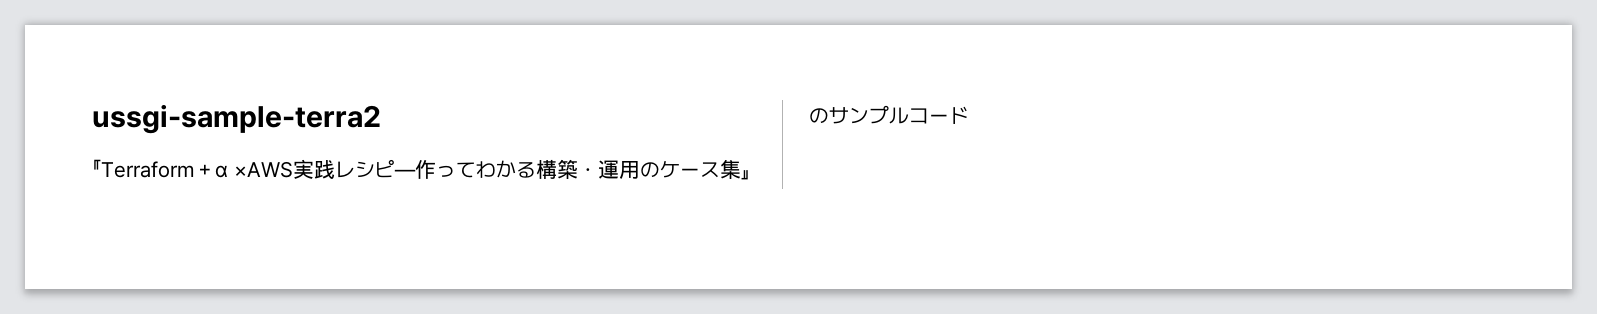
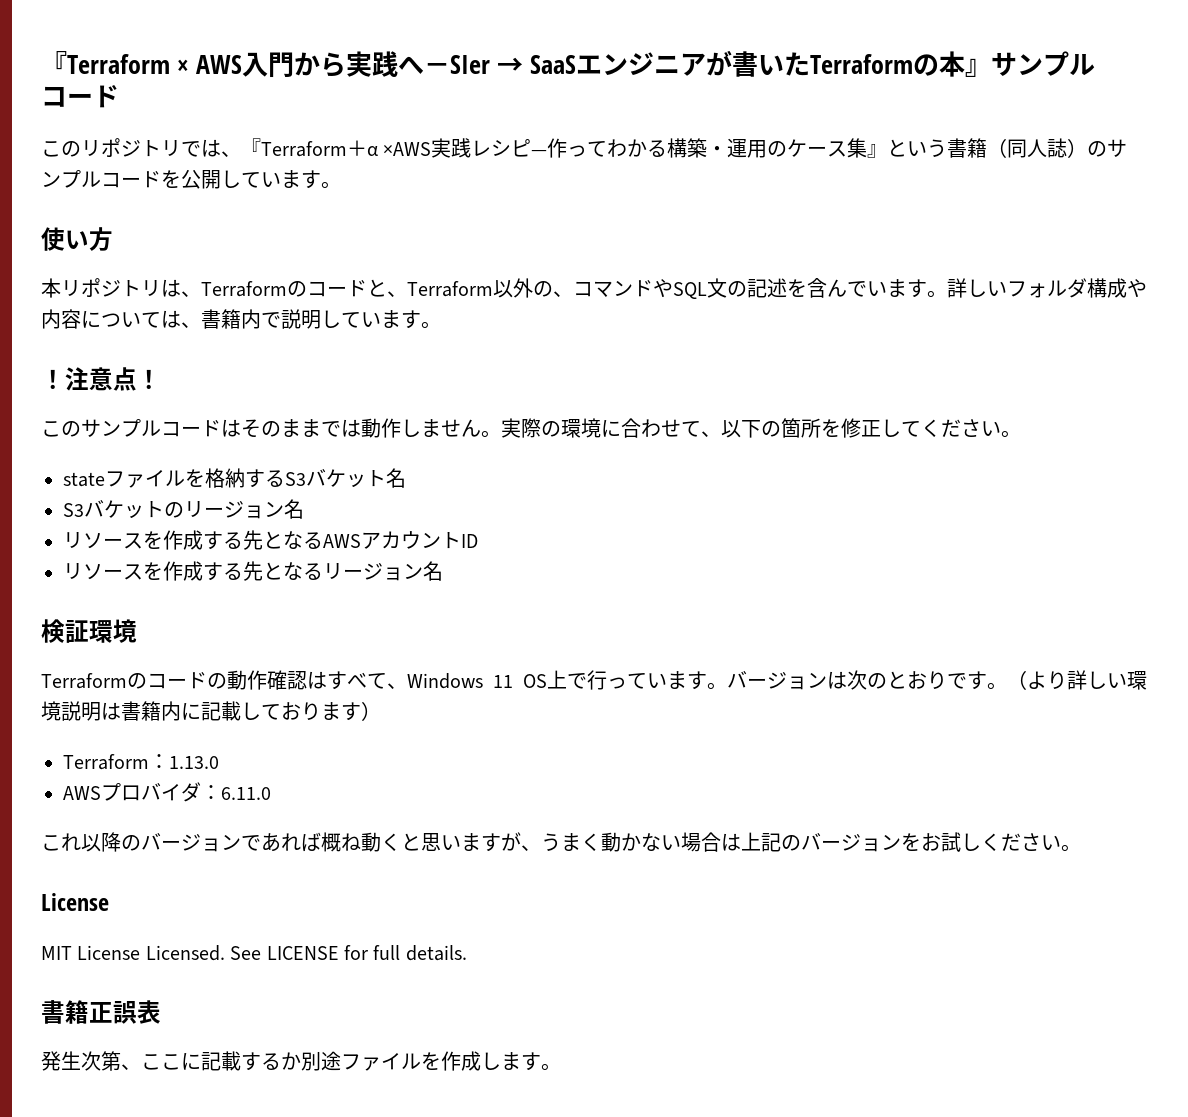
- ussgi-sample-terra2
- 『Terraform＋α ×AWS実践レシピ―作ってわかる構築・運用のケース集』のサンプルコード
+ 『Terraform × AWS入門から実践へ－SIer → SaaSエンジニアが書いたTerraformの本』サンプルコード
+ このリポジトリでは、『Terraform＋α ×AWS実践レシピ―作ってわかる構築・運用のケース集』という書籍（同人誌）のサンプルコードを公開しています。
+ 使い方
+ 本リポジトリは、Terraformのコードと、Terraform以外の、コマンドやSQL文の記述を含んでいます。詳しいフォルダ構成や内容については、書籍内で説明しています。
+ ！注意点！
+ このサンプルコードはそのままでは動作しません。実際の環境に合わせて、以下の箇所を修正してください。
+ stateファイルを格納するS3バケット名
+ S3バケットのリージョン名
+ リソースを作成する先となるAWSアカウントID
+ リソースを作成する先となるリージョン名
+ 検証環境
+ Terraformのコードの動作確認はすべて、Windows 11 OS上で行っています。バージョンは次のとおりです。（より詳しい環境説明は書籍内に記載しております）
+ Terraform：1.13.0
+ AWSプロバイダ：6.11.0
+ これ以降のバージョンであれば概ね動くと思いますが、うまく動かない場合は上記のバージョンをお試しください。
+ License
+ MIT License Licensed. See LICENSE for full details.
+ 書籍正誤表
+ 発生次第、ここに記載するか別途ファイルを作成します。

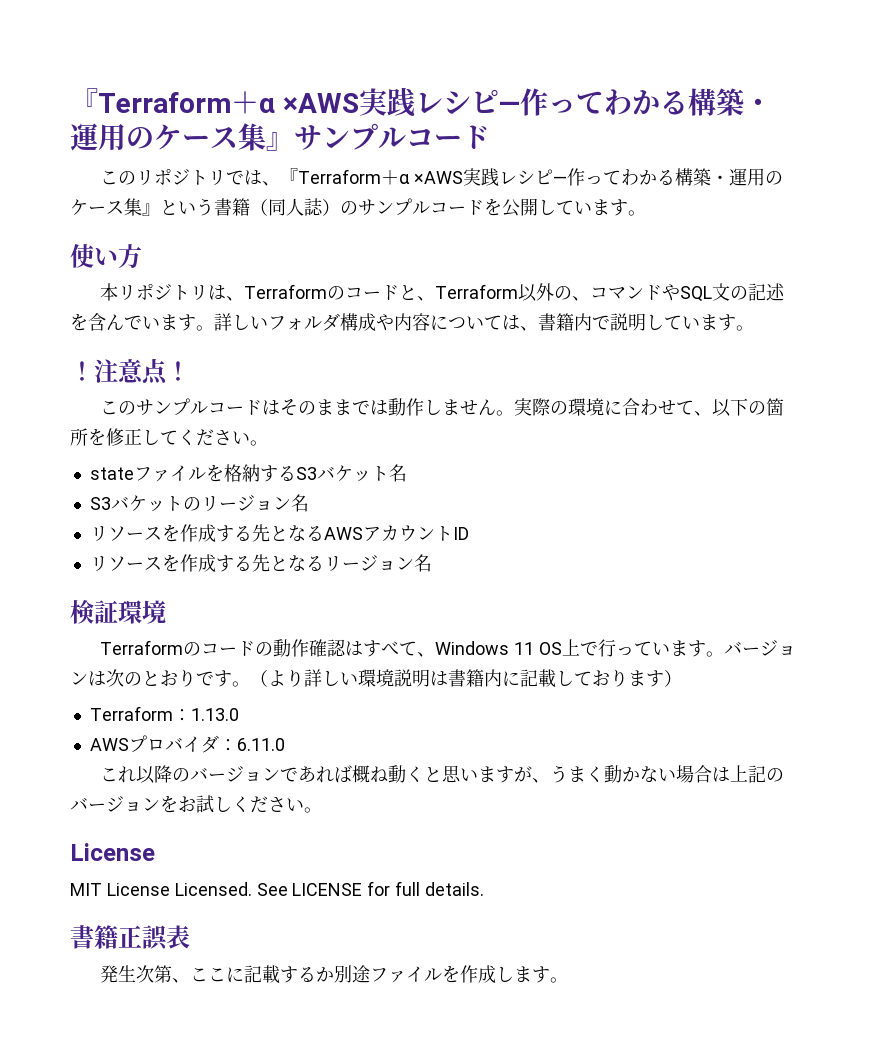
- 『Terraform × AWS入門から実践へ－SIer → SaaSエンジニアが書いたTerraformの本』サンプルコード
+ 『Terraform＋α ×AWS実践レシピ―作ってわかる構築・運用のケース集』サンプルコード

